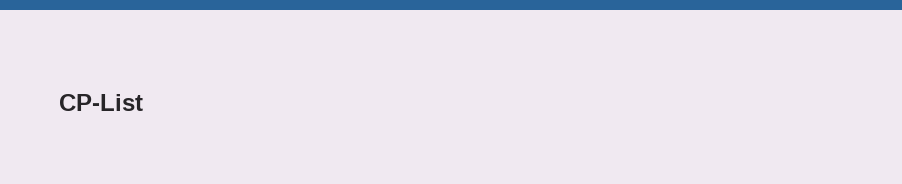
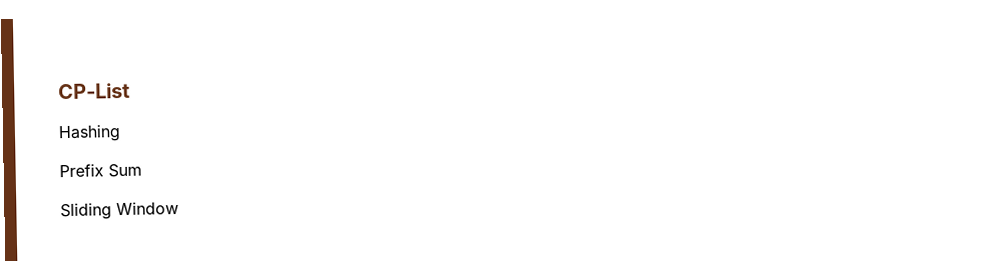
+ Hashing
+ Prefix Sum
+ Sliding Window

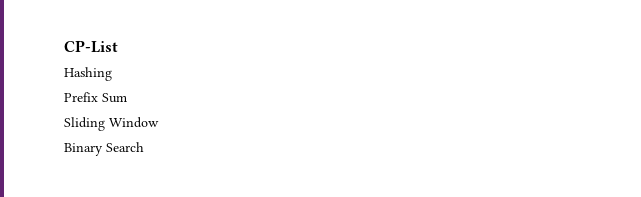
+ Binary Search

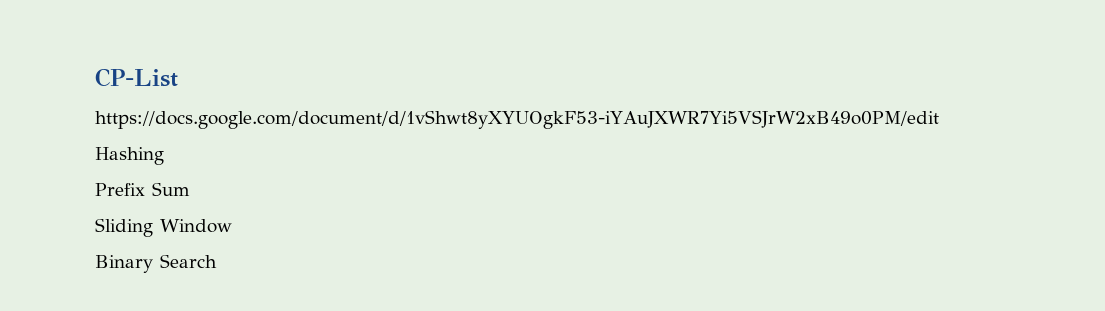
+ https://docs.google.com/document/d/1vShwt8yXYUOgkF53-iYAuJXWR7Yi5VSJrW2xB49o0PM/edit

